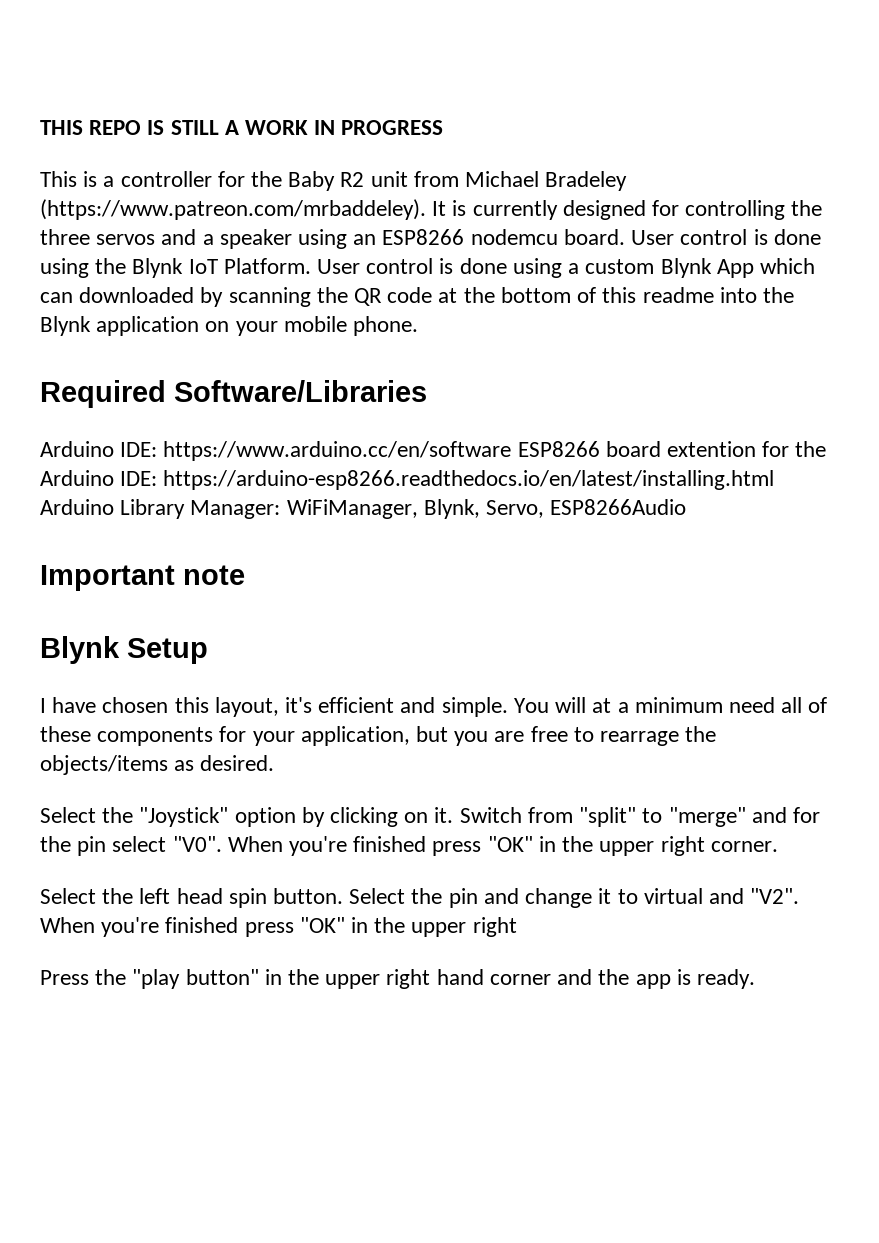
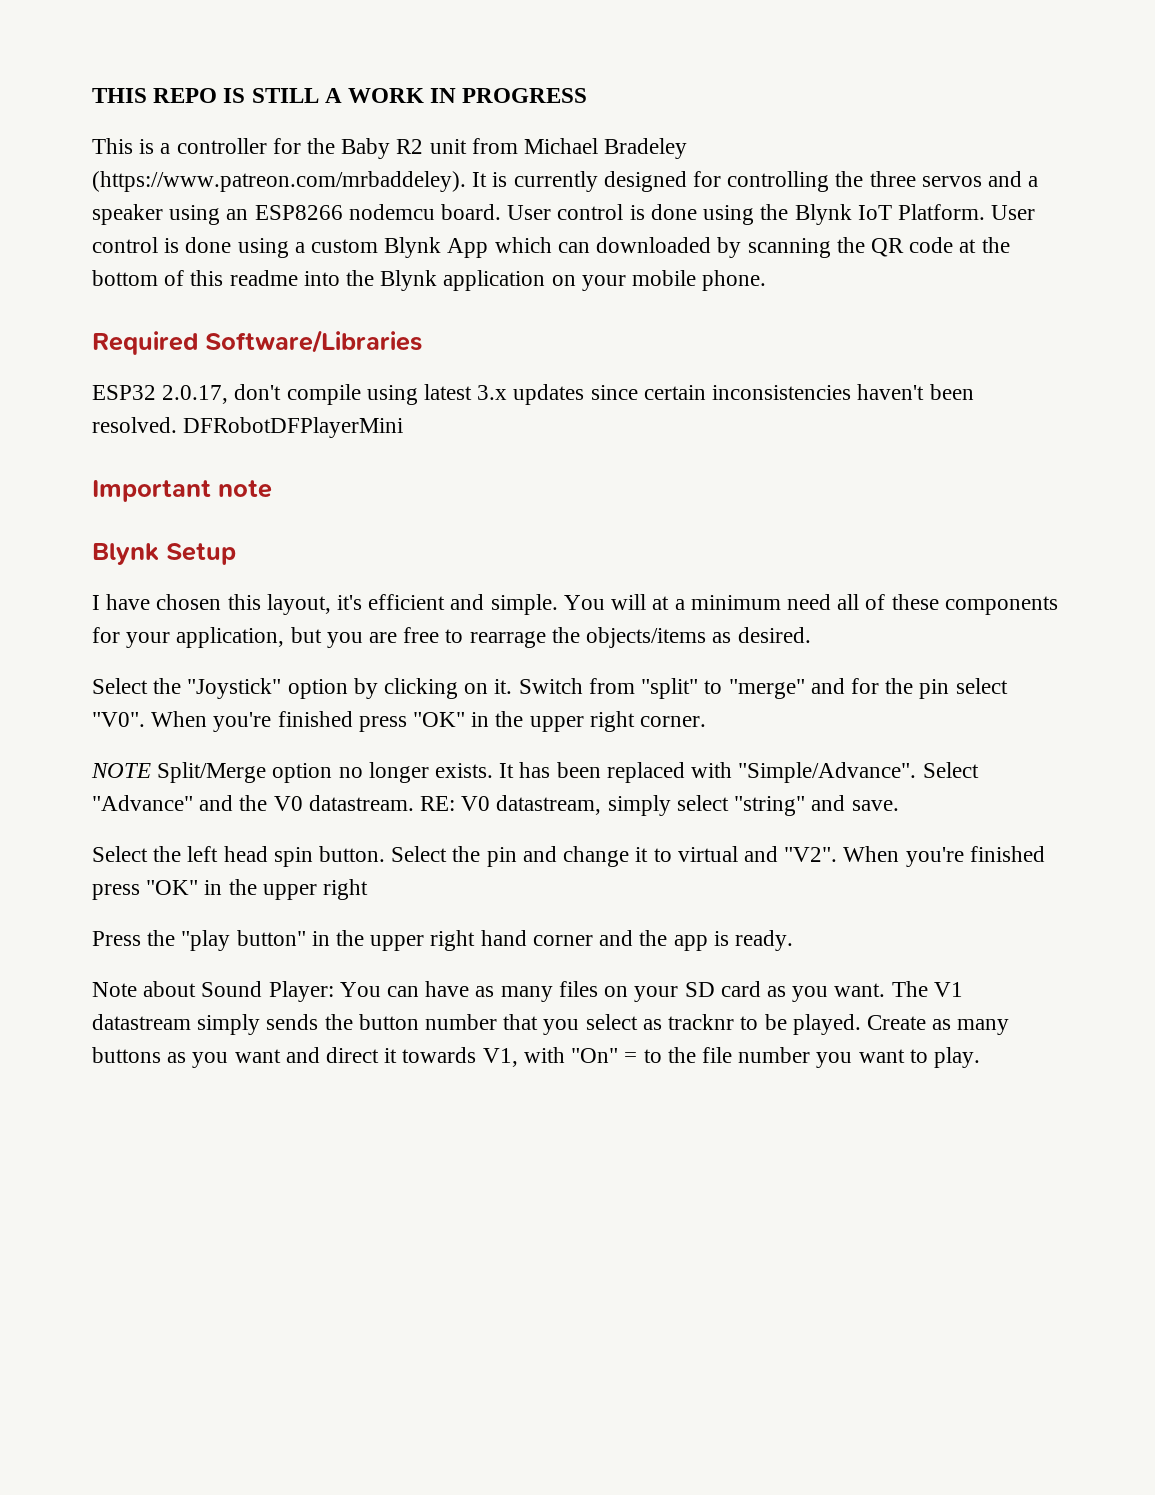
- Arduino IDE: https://www.arduino.cc/en/software ESP8266 board extention for the Arduino IDE: https://arduino-esp8266.readthedocs.io/en/latest/installing.html Arduino Library Manager: WiFiManager, Blynk, Servo, ESP8266Audio
+ ESP32 2.0.17, don't compile using latest 3.x updates since certain inconsistencies haven't been resolved. DFRobotDFPlayerMini
+ NOTE Split/Merge option no longer exists. It has been replaced with "Simple/Advance". Select "Advance" and the V0 datastream. RE: V0 datastream, simply select "string" and save.
+ Note about Sound Player: You can have as many files on your SD card as you want. The V1 datastream simply sends the button number that you select as tracknr to be played. Create as many buttons as you want and direct it towards V1, with "On" = to the file number you want to play.

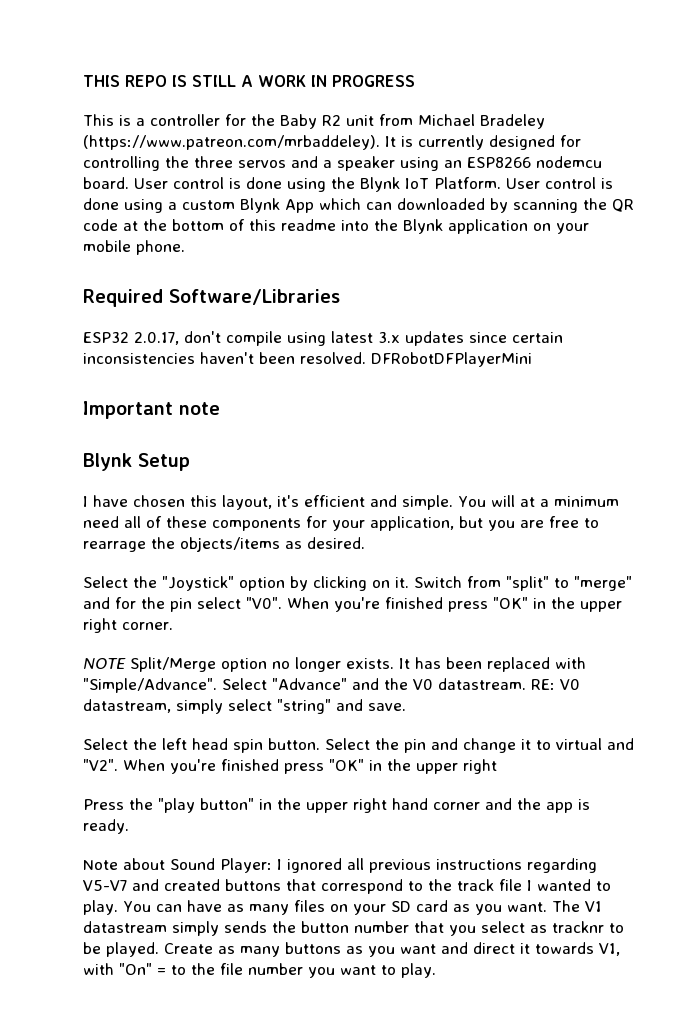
- Note about Sound Player: You can have as many files on your SD card as you want.
+ Note about Sound Player: I ignored all previous instructions regarding V5-V7 and created buttons that correspond to the track file I wanted to play. You can have as many files on your SD card as you want.

